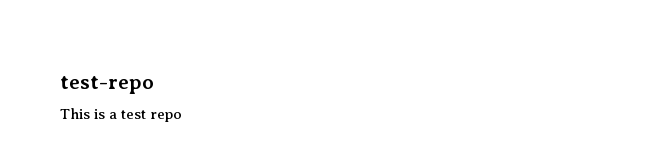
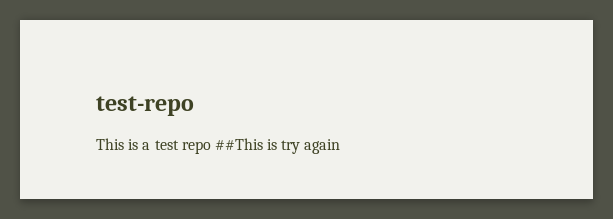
- This is a test repo
+ This is a test repo ##This is try again

